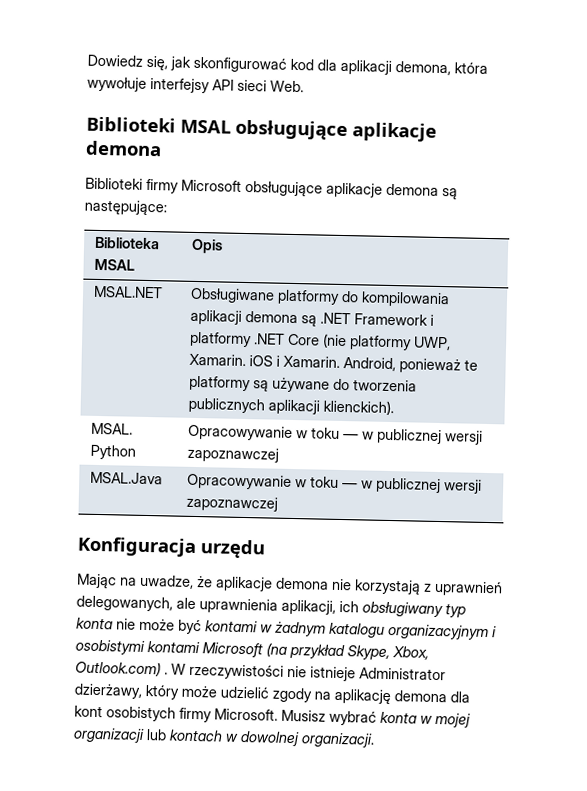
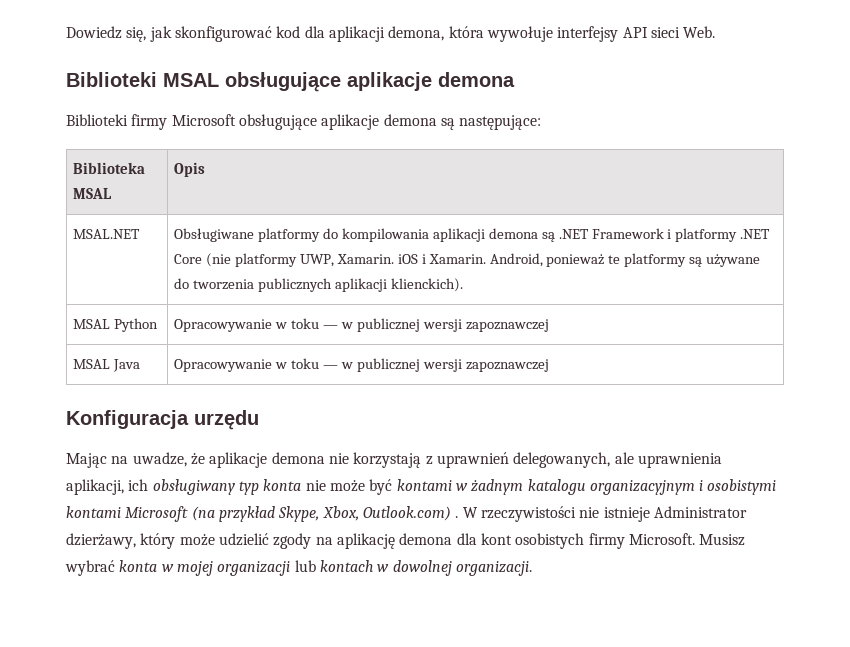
- MSAL. Python | Opracowywanie w toku — w publicznej wersji zapoznawczej
+ MSAL Python | Opracowywanie w toku — w publicznej wersji zapoznawczej
- MSAL.Java | Opracowywanie w toku — w publicznej wersji zapoznawczej
+ MSAL Java | Opracowywanie w toku — w publicznej wersji zapoznawczej

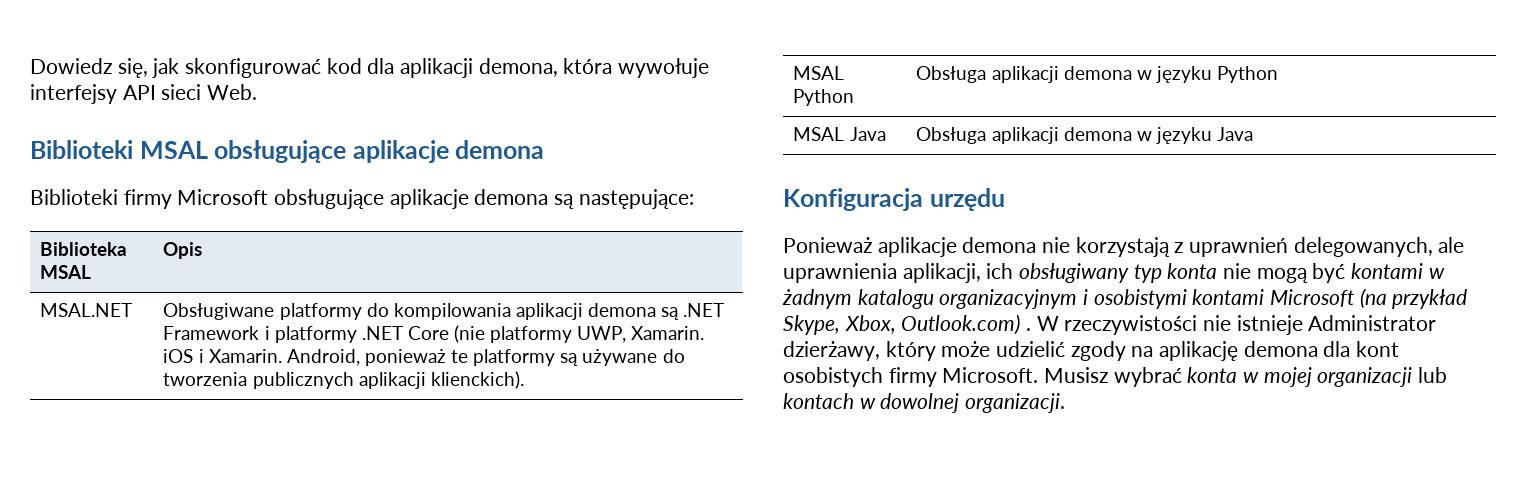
- MSAL Python | Opracowywanie w toku — w publicznej wersji zapoznawczej
- MSAL Java | Opracowywanie w toku — w publicznej wersji zapoznawczej
+ MSAL Python | Obsługa aplikacji demona w języku Python
+ MSAL Java | Obsługa aplikacji demona w języku Java
  Konfiguracja urzędu
- Mając na uwadze, że aplikacje demona nie korzystają z uprawnień delegowanych, ale uprawnienia aplikacji, ich obsługiwany typ konta nie może być kontami w żadnym katalogu organizacyjnym i osobistymi kontami Microsoft (na przykład Skype, Xbox, Outlook.com) .
+ Ponieważ aplikacje demona nie korzystają z uprawnień delegowanych, ale uprawnienia aplikacji, ich obsługiwany typ konta nie mogą być kontami w żadnym katalogu organizacyjnym i osobistymi kontami Microsoft (na przykład Skype, Xbox, Outlook.com) .

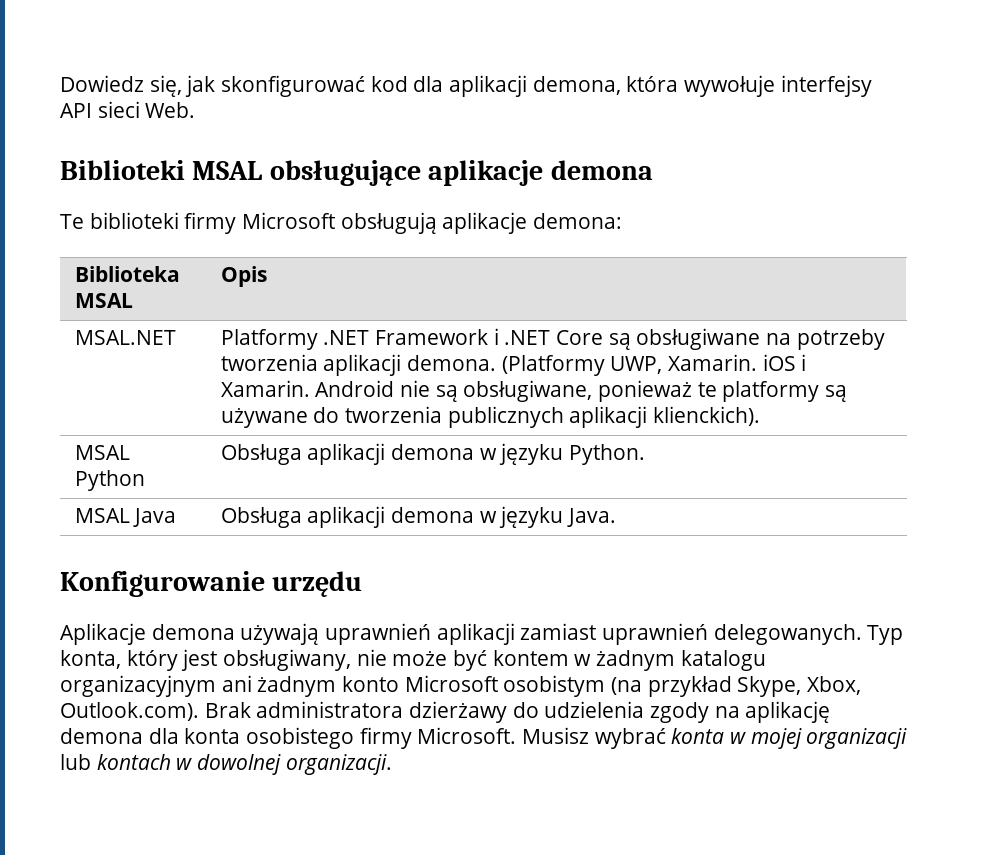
- Biblioteki firmy Microsoft obsługujące aplikacje demona są następujące:
+ Te biblioteki firmy Microsoft obsługują aplikacje demona:
  Biblioteka MSAL | Opis
- MSAL.NET | Obsługiwane platformy do kompilowania aplikacji demona są .NET Framework i platformy .NET Core (nie platformy UWP, Xamarin. iOS i Xamarin. Android, ponieważ te platformy są używane do tworzenia publicznych aplikacji klienckich).
+ MSAL.NET | Platformy .NET Framework i .NET Core są obsługiwane na potrzeby tworzenia aplikacji demona. (Platformy UWP, Xamarin. iOS i Xamarin. Android nie są obsługiwane, ponieważ te platformy są używane do tworzenia publicznych aplikacji klienckich).
- MSAL Python | Obsługa aplikacji demona w języku Python
+ MSAL Python | Obsługa aplikacji demona w języku Python.
- MSAL Java | Obsługa aplikacji demona w języku Java
- Konfiguracja urzędu
+ MSAL Java | Obsługa aplikacji demona w języku Java.
+ Konfigurowanie urzędu
- Ponieważ aplikacje demona nie korzystają z uprawnień delegowanych, ale uprawnienia aplikacji, ich obsługiwany typ konta nie mogą być kontami w żadnym katalogu organizacyjnym i osobistymi kontami Microsoft (na przykład Skype, Xbox, Outlook.com) . W rzeczywistości nie istnieje Administrator dzierżawy, który może udzielić zgody na aplikację demona dla kont osobistych firmy Microsoft.
+ Aplikacje demona używają uprawnień aplikacji zamiast uprawnień delegowanych. Typ konta, który jest obsługiwany, nie może być kontem w żadnym katalogu organizacyjnym ani żadnym konto Microsoft osobistym (na przykład Skype, Xbox, Outlook.com). Brak administratora dzierżawy do udzielenia zgody na aplikację demona dla konta osobistego firmy Microsoft.

